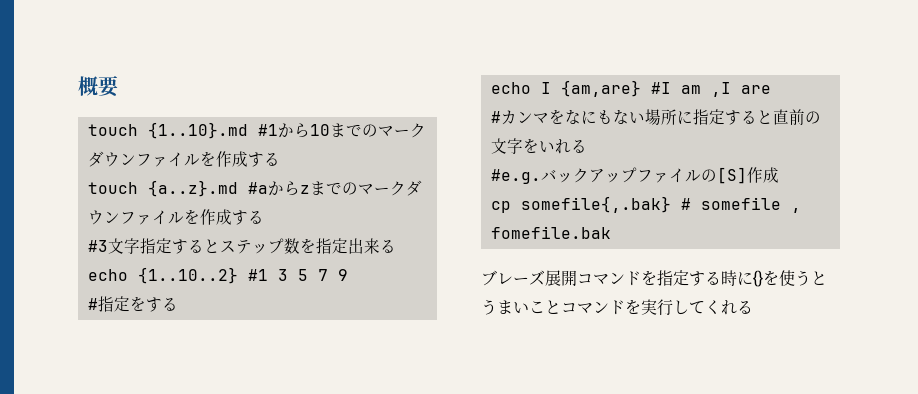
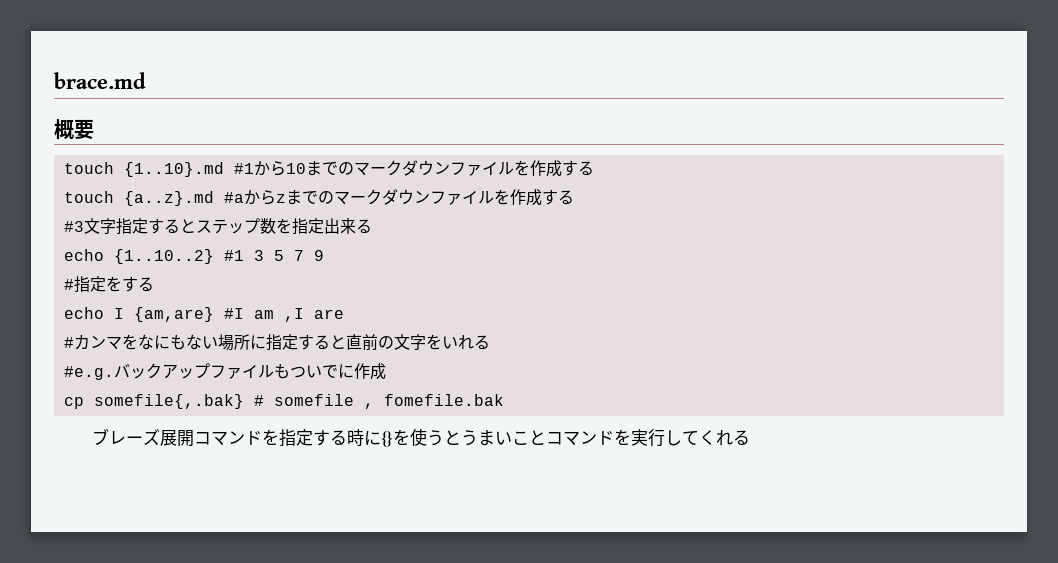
+ brace.md
- #e.g.バックアップファイルの[S]作成
+ #e.g.バックアップファイルもついでに作成

